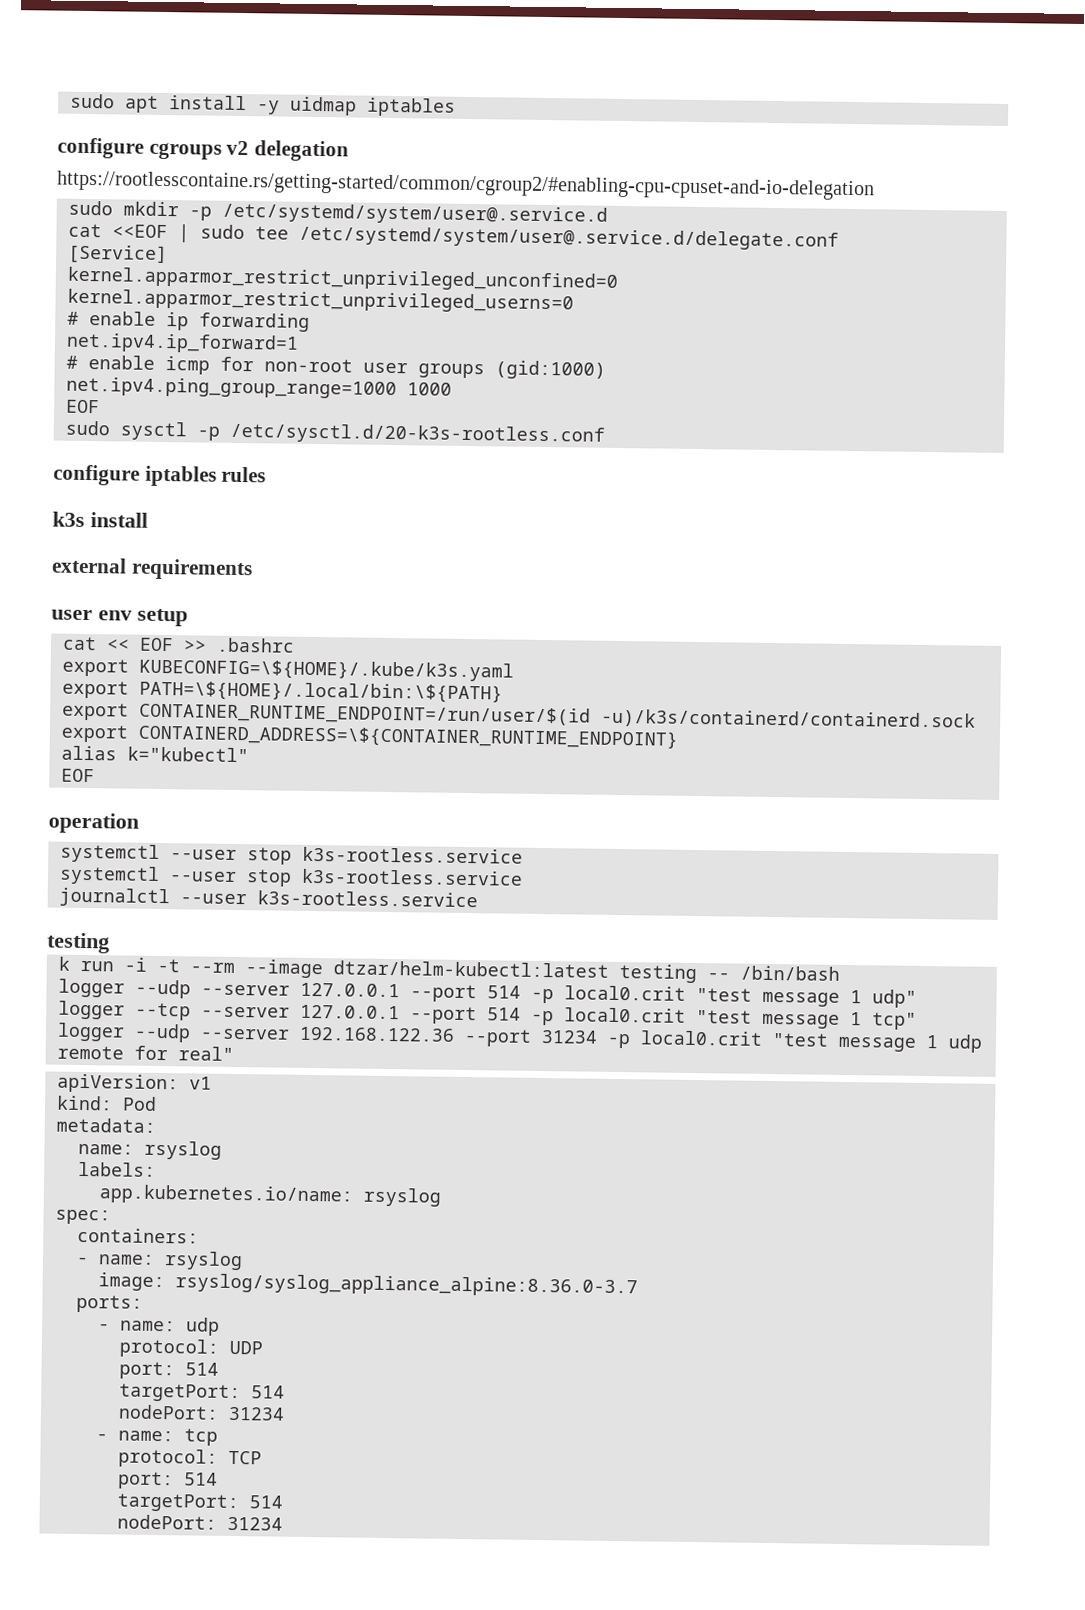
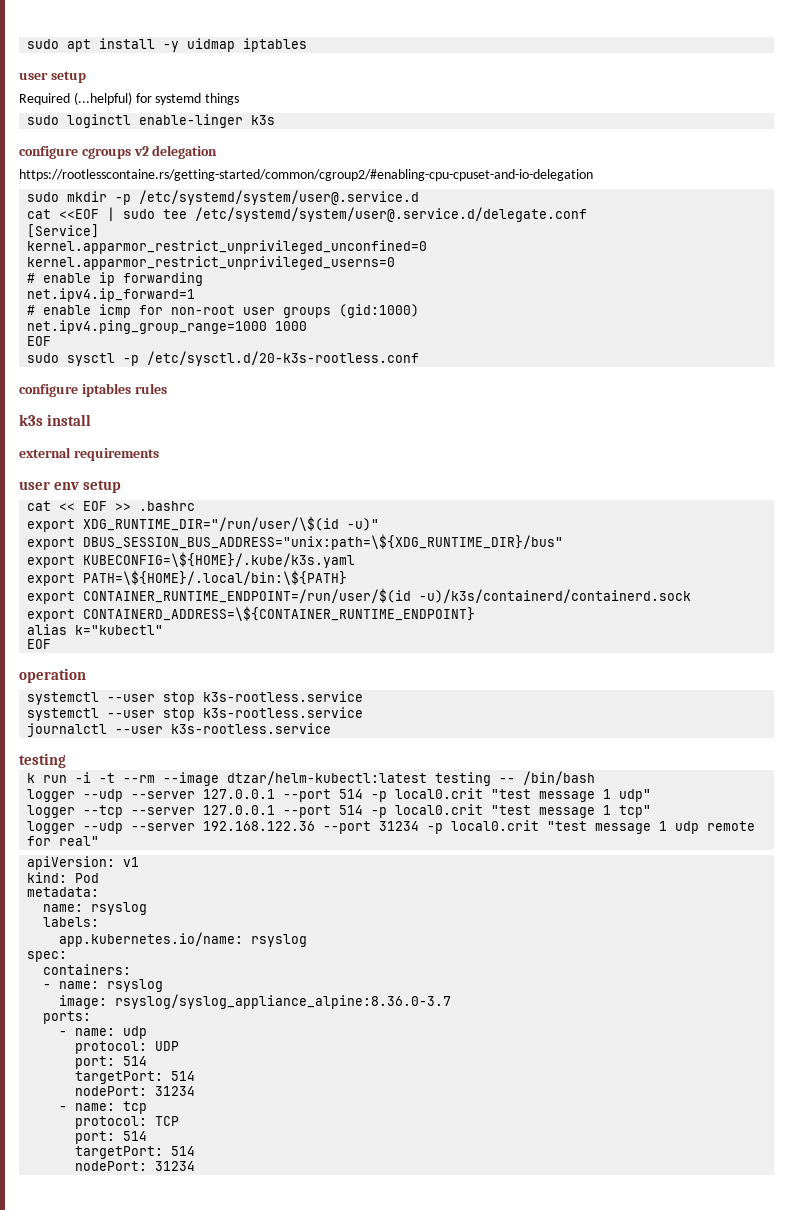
+ user setup
+ Required (...helpful) for systemd things
+ sudo loginctl enable-linger k3s
+ export XDG_RUNTIME_DIR="/run/user/\$(id -u)"
+ export DBUS_SESSION_BUS_ADDRESS="unix:path=\${XDG_RUNTIME_DIR}/bus"

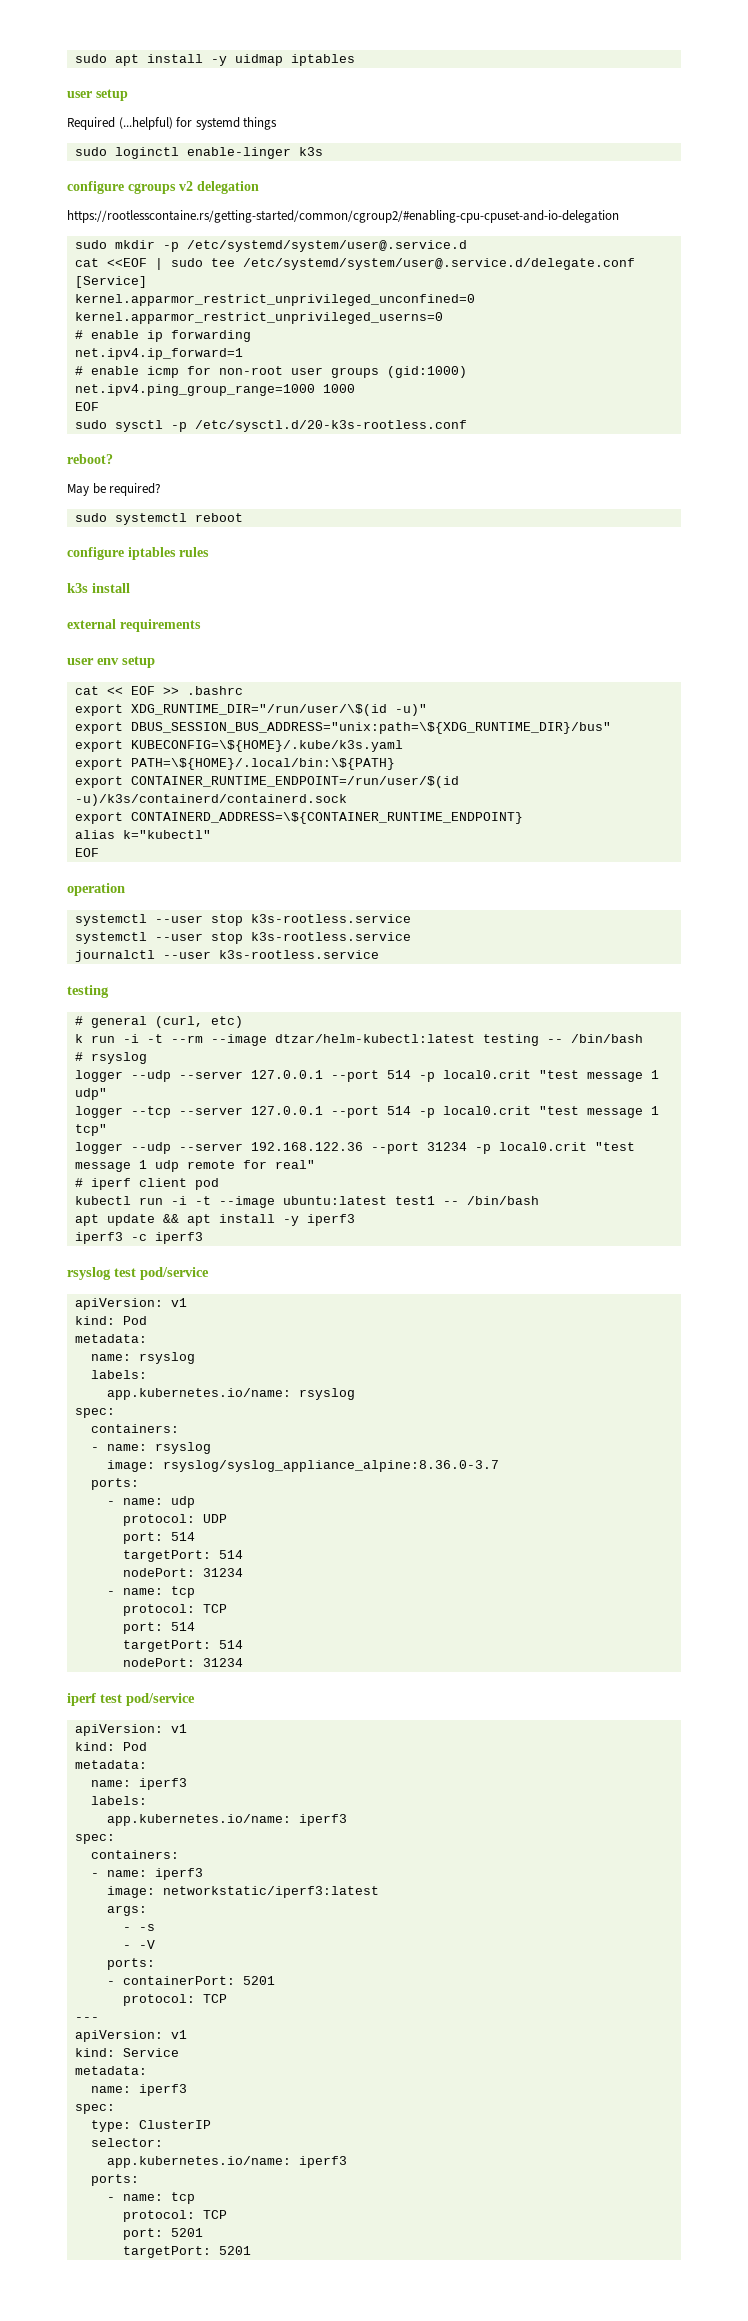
+ reboot?
+ May be required?
+ sudo systemctl reboot
+ # general (curl, etc)
+ # rsyslog
+ # iperf client pod
+ kubectl run -i -t --image ubuntu:latest test1 -- /bin/bash
+ apt update && apt install -y iperf3
+ iperf3 -c iperf3
+ rsyslog test pod/service
+ iperf test pod/service
+ apiVersion: v1
+ kind: Pod
+ metadata:
+ name: iperf3
+ labels:
+ app.kubernetes.io/name: iperf3
+ spec:
+ containers:
+ - name: iperf3
+ image: networkstatic/iperf3:latest
+ args:
+ - -s
+ - -V
+ ports:
+ - containerPort: 5201
+ protocol: TCP
+ ---
+ apiVersion: v1
+ kind: Service
+ metadata:
+ name: iperf3
+ spec:
+ type: ClusterIP
+ selector:
+ app.kubernetes.io/name: iperf3
+ ports:
+ - name: tcp
+ protocol: TCP
+ port: 5201
+ targetPort: 5201

